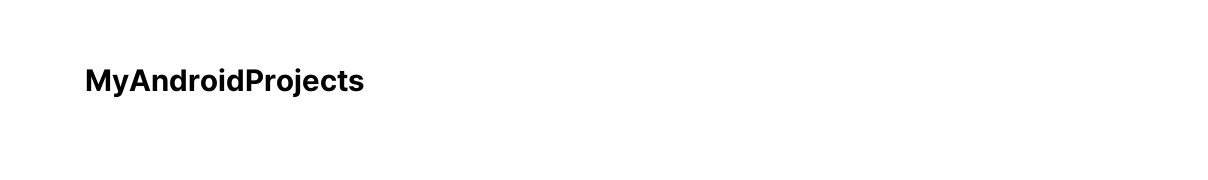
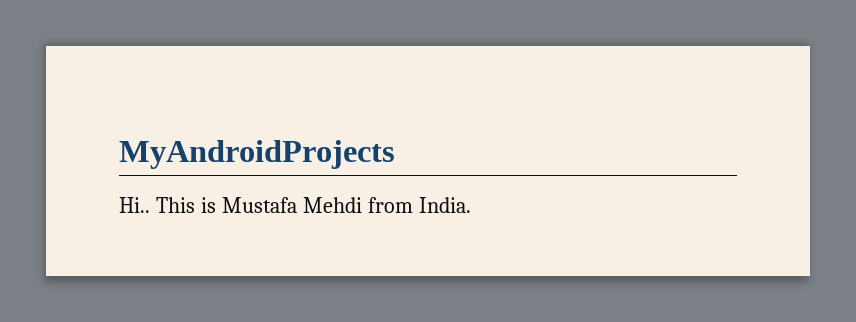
+ Hi.. This is Mustafa Mehdi from India.

